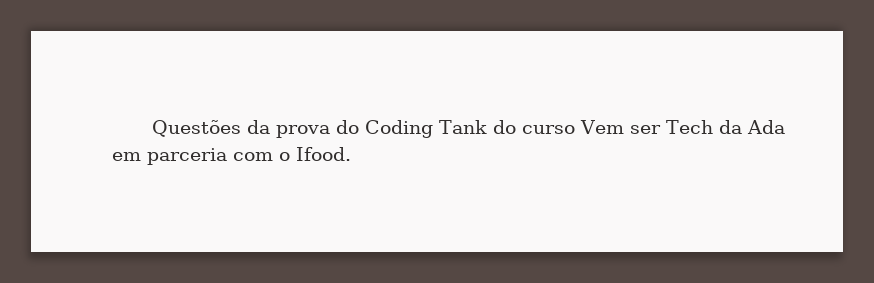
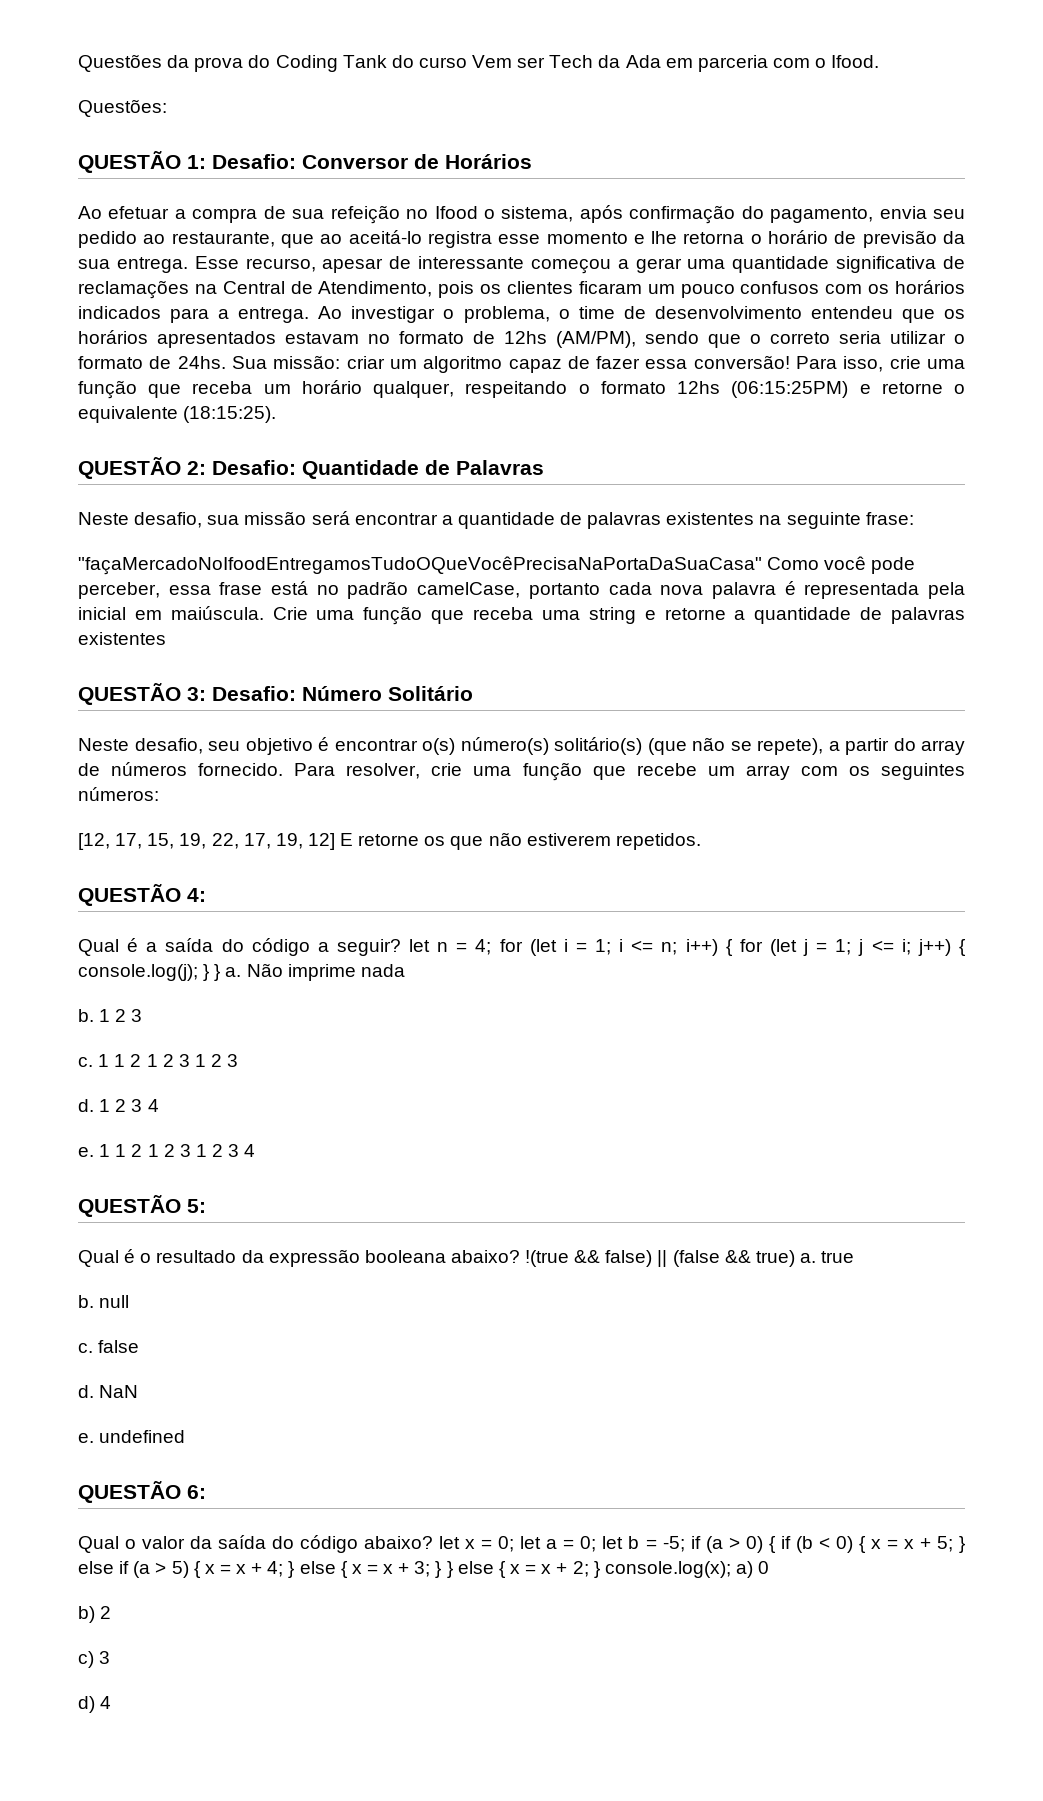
+ Questões:
+ QUESTÃO 1: Desafio: Conversor de Horários
+ Ao efetuar a compra de sua refeição no Ifood o sistema, após confirmação do pagamento, envia seu pedido ao restaurante, que ao aceitá-lo registra esse momento e lhe retorna o horário de previsão da sua entrega. Esse recurso, apesar de interessante começou a gerar uma quantidade significativa de reclamações na Central de Atendimento, pois os clientes ficaram um pouco confusos com os horários indicados para a entrega. Ao investigar o problema, o time de desenvolvimento entendeu que os horários apresentados estavam no formato de 12hs (AM/PM), sendo que o correto seria utilizar o formato de 24hs. Sua missão: criar um algoritmo capaz de fazer essa conversão! Para isso, crie uma função que receba um horário qualquer, respeitando o formato 12hs (06:15:25PM) e retorne o equivalente (18:15:25).
+ QUESTÃO 2: Desafio: Quantidade de Palavras
+ Neste desafio, sua missão será encontrar a quantidade de palavras existentes na seguinte frase:
+ "façaMercadoNoIfoodEntregamosTudoOQueVocêPrecisaNaPortaDaSuaCasa" Como você pode perceber, essa frase está no padrão camelCase, portanto cada nova palavra é representada pela inicial em maiúscula. Crie uma função que receba uma string e retorne a quantidade de palavras existentes
+ QUESTÃO 3: Desafio: Número Solitário
+ Neste desafio, seu objetivo é encontrar o(s) número(s) solitário(s) (que não se repete), a partir do array de números fornecido. Para resolver, crie uma função que recebe um array com os seguintes números:
+ [12, 17, 15, 19, 22, 17, 19, 12] E retorne os que não estiverem repetidos.
+ QUESTÃO 4:
+ Qual é a saída do código a seguir? let n = 4; for (let i = 1; i <= n; i++) { for (let j = 1; j <= i; j++) { console.log(j); } } a. Não imprime nada
+ b. 1 2 3
+ c. 1 1 2 1 2 3 1 2 3
+ d. 1 2 3 4
+ e. 1 1 2 1 2 3 1 2 3 4
+ QUESTÃO 5:
+ Qual é o resultado da expressão booleana abaixo? !(true && false) || (false && true) a. true
+ b. null
+ c. false
+ d. NaN
+ e. undefined
+ QUESTÃO 6:
+ Qual o valor da saída do código abaixo? let x = 0; let a = 0; let b = -5; if (a > 0) { if (b < 0) { x = x + 5; } else if (a > 5) { x = x + 4; } else { x = x + 3; } } else { x = x + 2; } console.log(x); a) 0
+ b) 2
+ c) 3
+ d) 4

